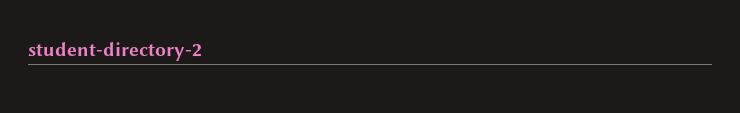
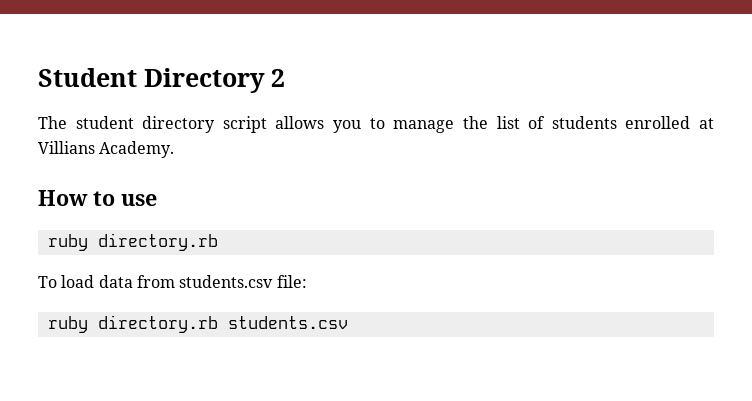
- student-directory-2
+ Student Directory 2
+ The student directory script allows you to manage the list of students enrolled at Villians Academy.
+ How to use
+ ruby directory.rb
+ To load data from students.csv file:
+ ruby directory.rb students.csv

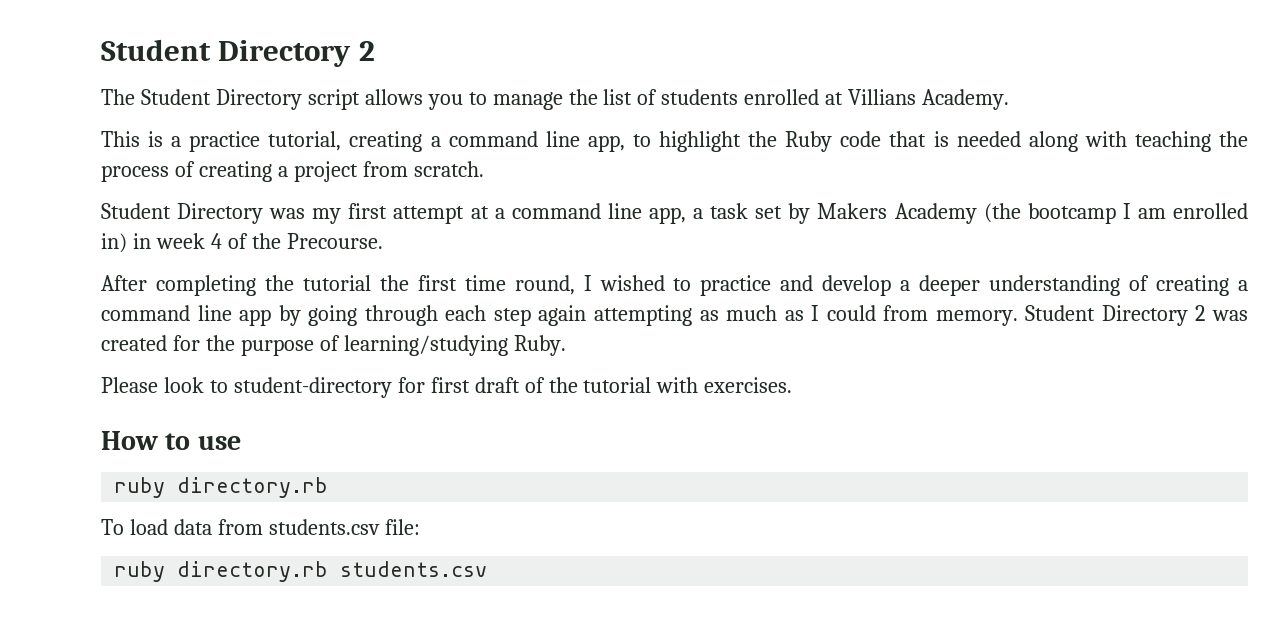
- The student directory script allows you to manage the list of students enrolled at Villians Academy.
+ The Student Directory script allows you to manage the list of students enrolled at Villians Academy.
+ This is a practice tutorial, creating a command line app, to highlight the Ruby code that is needed along with teaching the process of creating a project from scratch.
+ Student Directory was my first attempt at a command line app, a task set by Makers Academy (the bootcamp I am enrolled in) in week 4 of the Precourse.
+ After completing the tutorial the first time round, I wished to practice and develop a deeper understanding of creating a command line app by going through each step again attempting as much as I could from memory. Student Directory 2 was created for the purpose of learning/studying Ruby.
+ Please look to student-directory for first draft of the tutorial with exercises.

